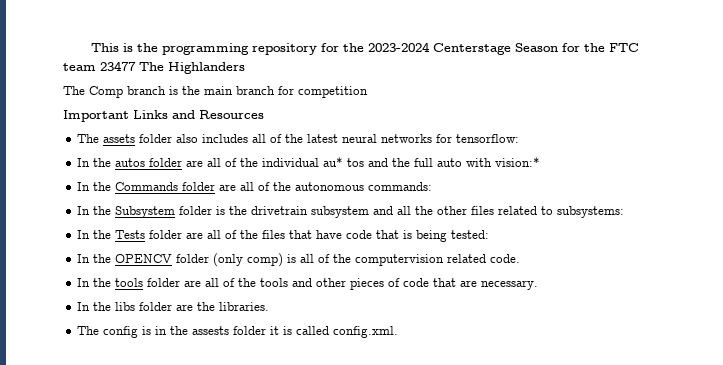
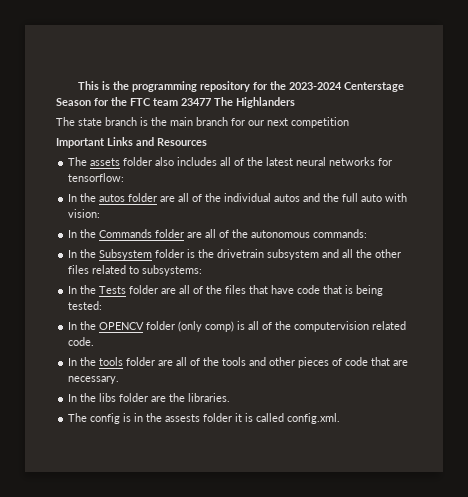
- The Comp branch is the main branch for competition
+ The state branch is the main branch for our next competition
- In the autos folder are all of the individual au* tos and the full auto with vision:*
+ In the autos folder are all of the individual autos and the full auto with vision:

